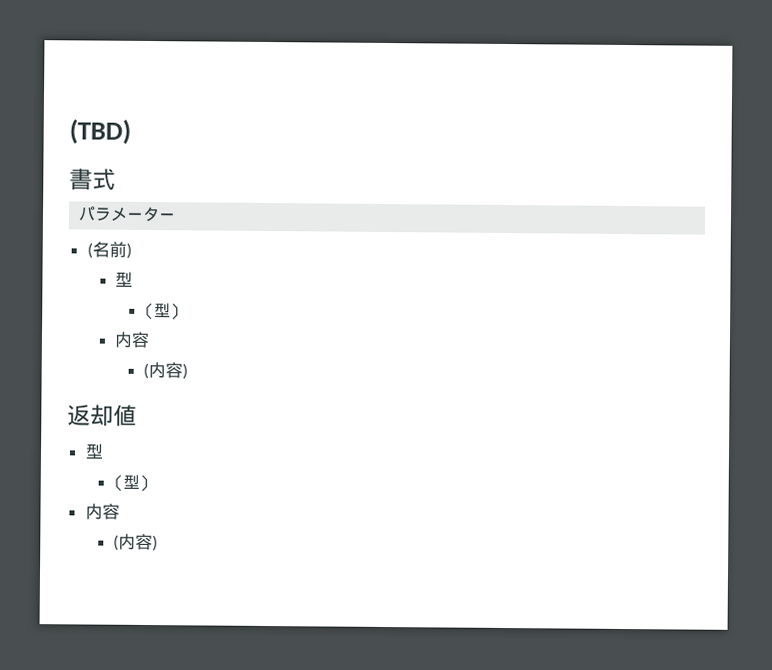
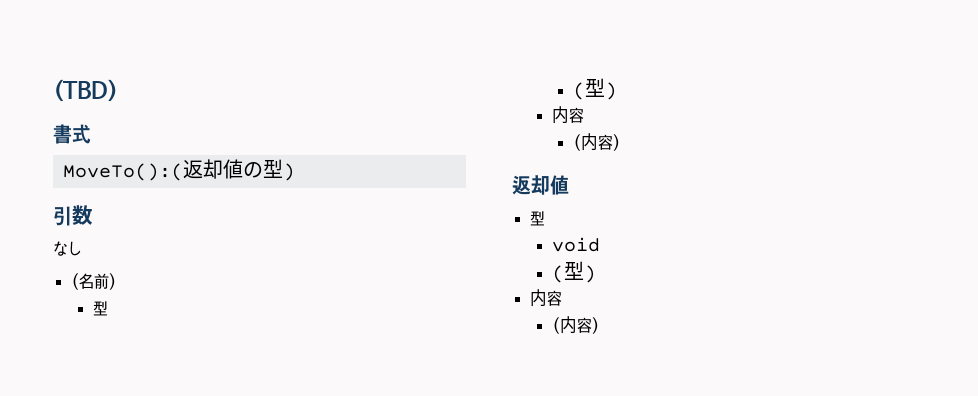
- パラメーター
+ MoveTo():(返却値の型)
+ 引数
+ なし
+ void

